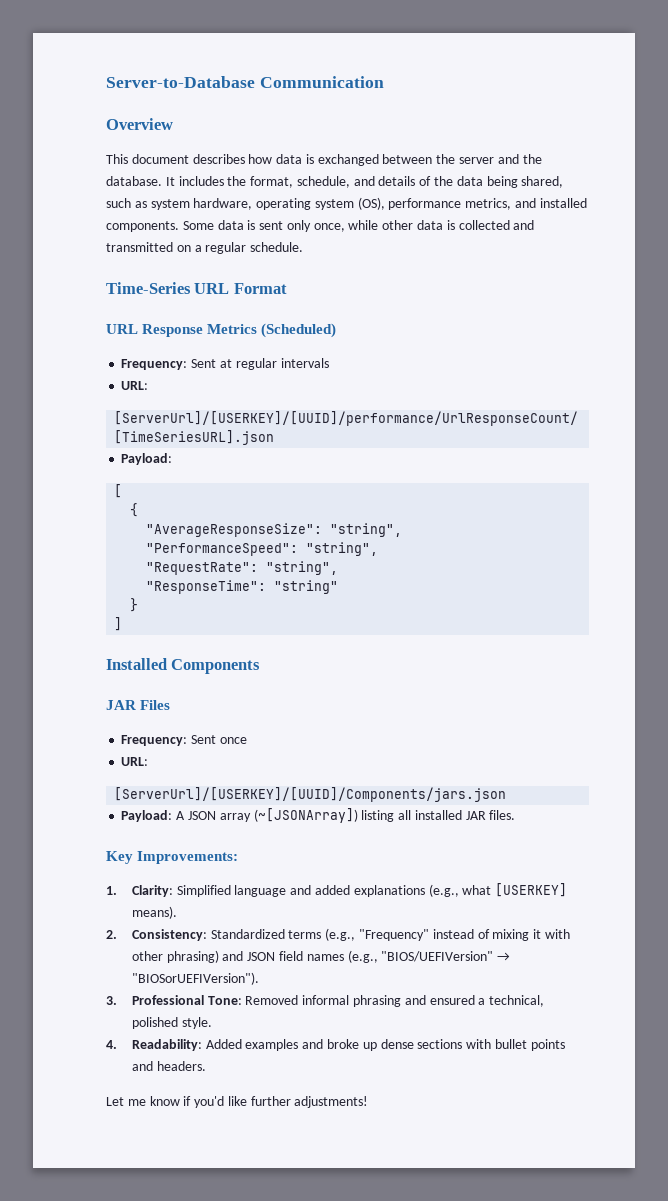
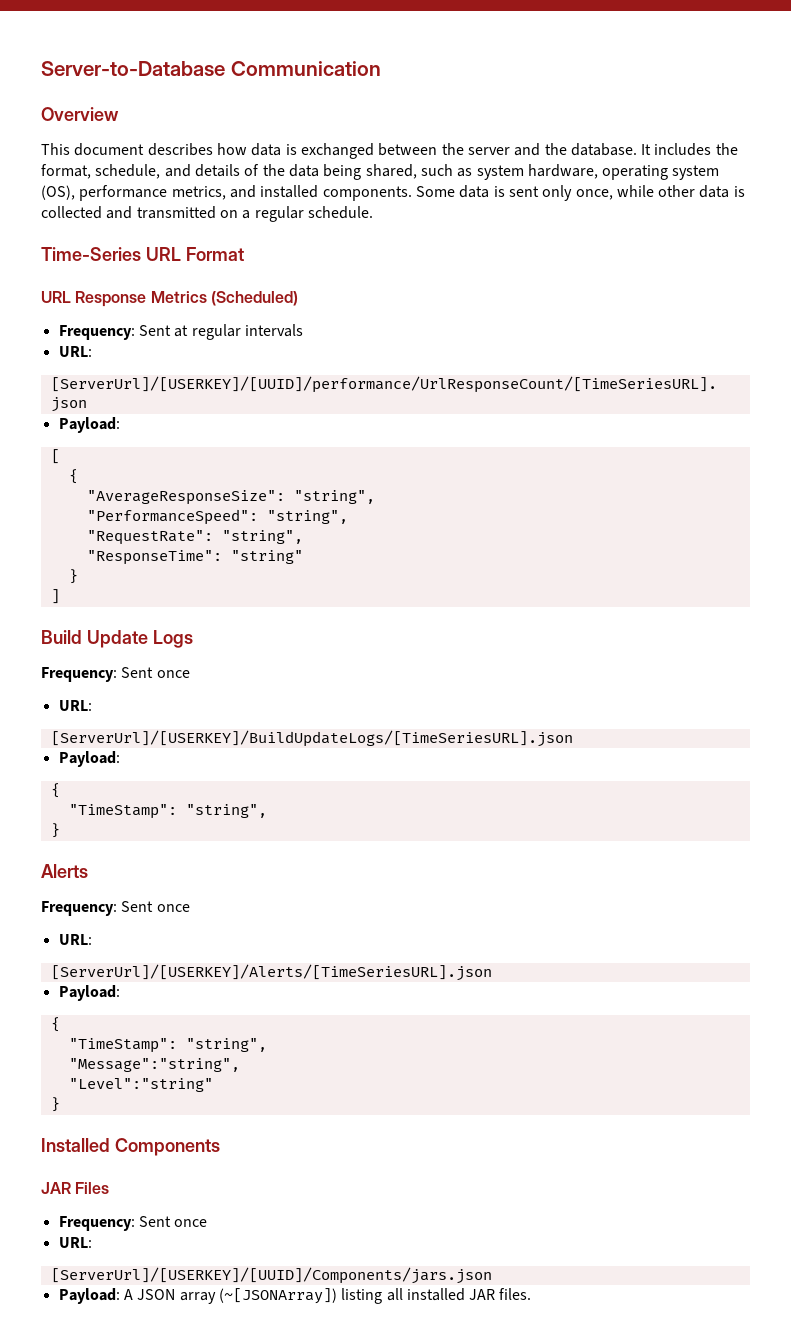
+ Build Update Logs
+ Frequency: Sent once
+ URL:
+ [ServerUrl]/[USERKEY]/BuildUpdateLogs/[TimeSeriesURL].json
+ Payload:
+ {
+ "TimeStamp": "string",
+ }
+ Alerts
+ Frequency: Sent once
+ URL:
+ [ServerUrl]/[USERKEY]/Alerts/[TimeSeriesURL].json
+ Payload:
+ {
+ "TimeStamp": "string",
+ "Message":"string",
+ "Level":"string"
+ }
- Key Improvements:
- 1. Clarity: Simplified language and added explanations (e.g., what [USERKEY] means).
- 2. Consistency: Standardized terms (e.g., "Frequency" instead of mixing it with other phrasing) and JSON field names (e.g., "BIOS/UEFIVersion" → "BIOSorUEFIVersion").
- 3. Professional Tone: Removed informal phrasing and ensured a technical, polished style.
- 4. Readability: Added examples and broke up dense sections with bullet points and headers.
- Let me know if you'd like further adjustments!

